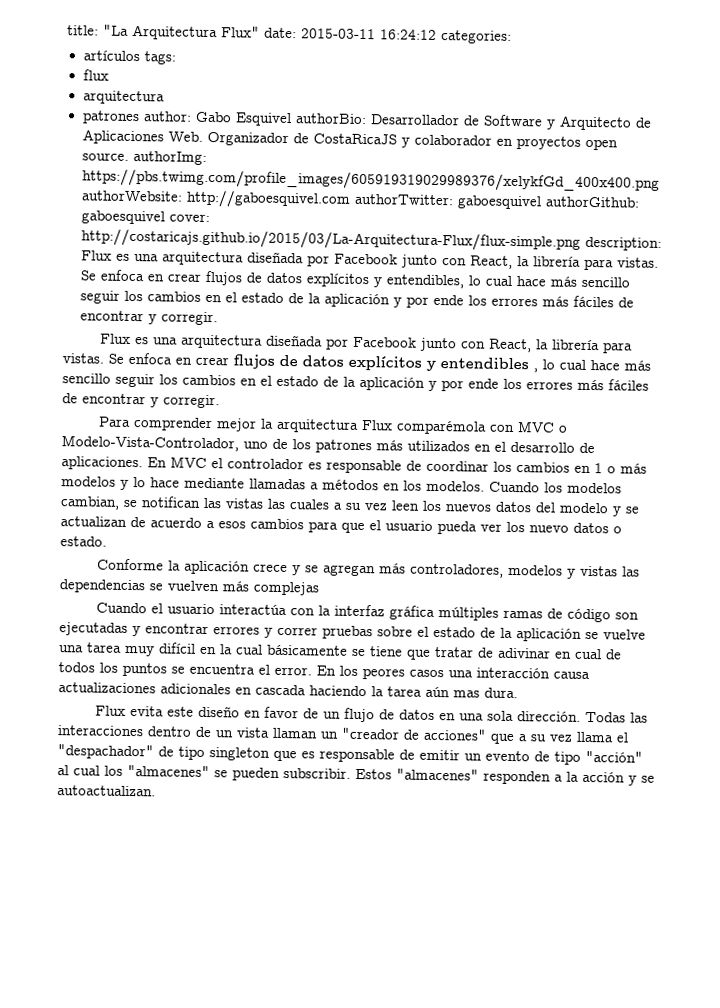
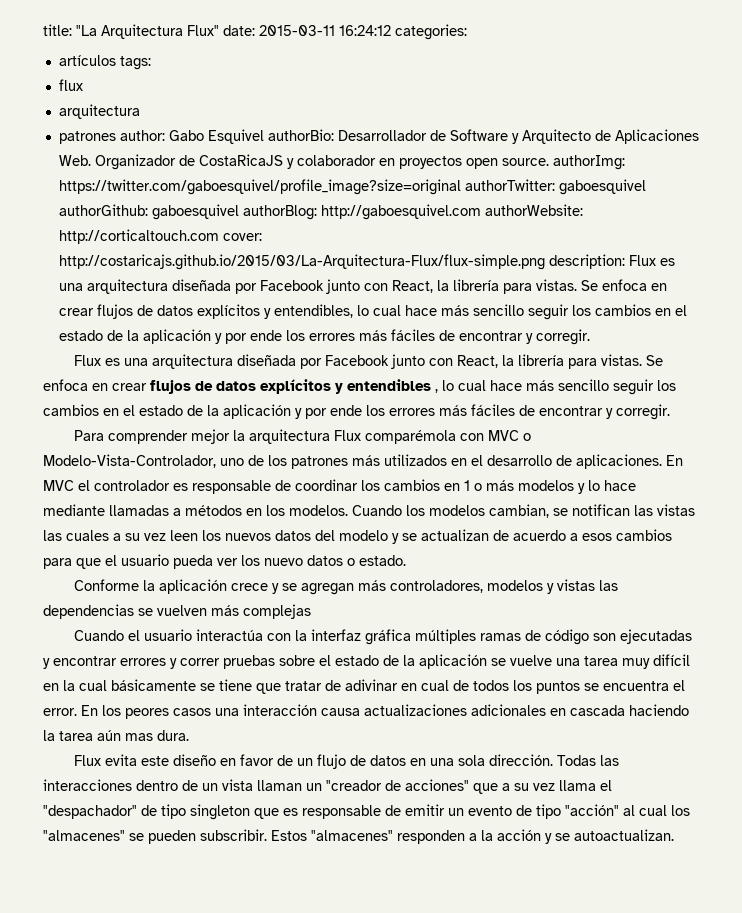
- patrones author: Gabo Esquivel authorBio: Desarrollador de Software y Arquitecto de Aplicaciones Web. Organizador de CostaRicaJS y colaborador en proyectos open source. authorImg: https://pbs.twimg.com/profile_images/605919319029989376/xelykfGd_400x400.png authorWebsite: http://gaboesquivel.com authorTwitter: gaboesquivel authorGithub: gaboesquivel cover: http://costaricajs.github.io/2015/03/La-Arquitectura-Flux/flux-simple.png description: Flux es una arquitectura diseñada por Facebook junto con React, la librería para vistas.
+ patrones author: Gabo Esquivel authorBio: Desarrollador de Software y Arquitecto de Aplicaciones Web. Organizador de CostaRicaJS y colaborador en proyectos open source. authorImg: https://twitter.com/gaboesquivel/profile_image?size=original authorTwitter: gaboesquivel authorGithub: gaboesquivel authorBlog: http://gaboesquivel.com authorWebsite: http://corticaltouch.com cover: http://costaricajs.github.io/2015/03/La-Arquitectura-Flux/flux-simple.png description: Flux es una arquitectura diseñada por Facebook junto con React, la librería para vistas.

